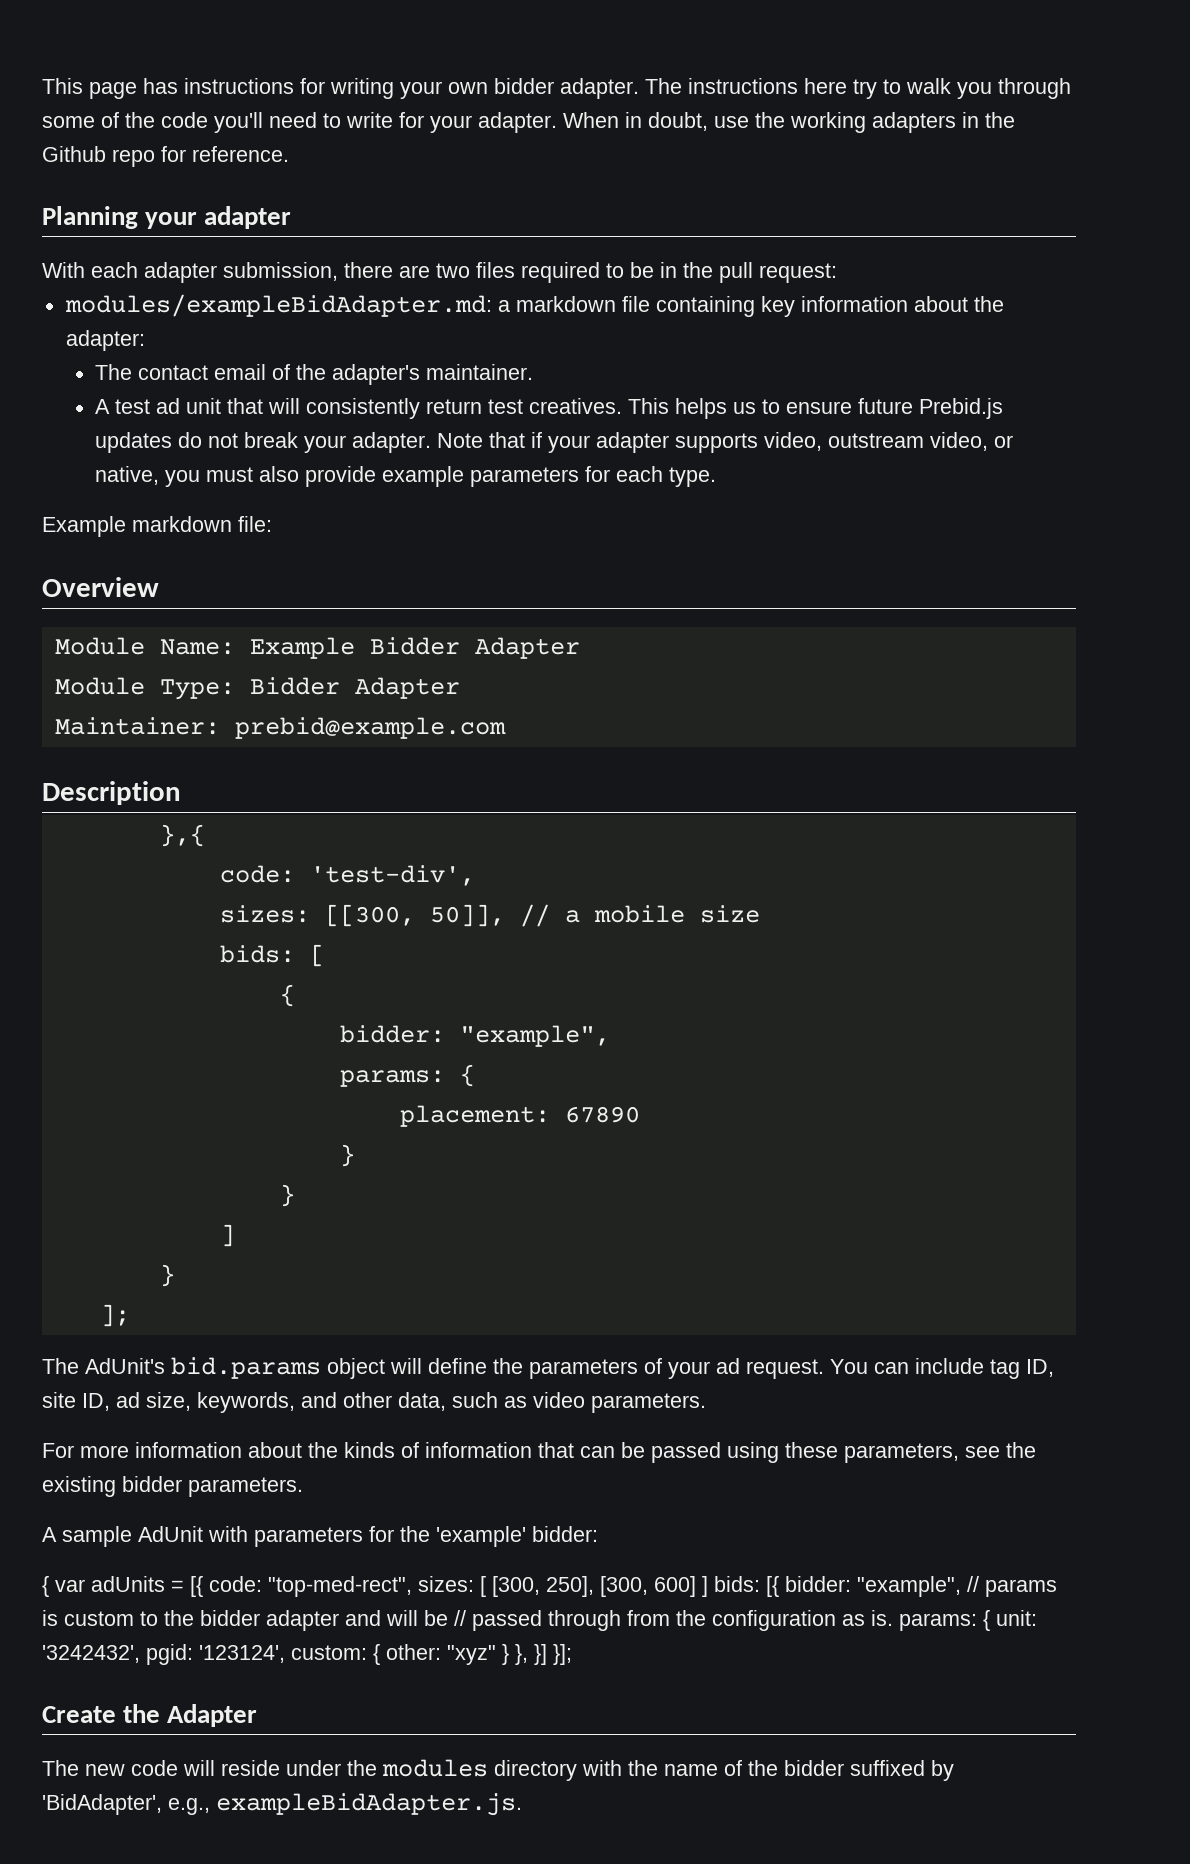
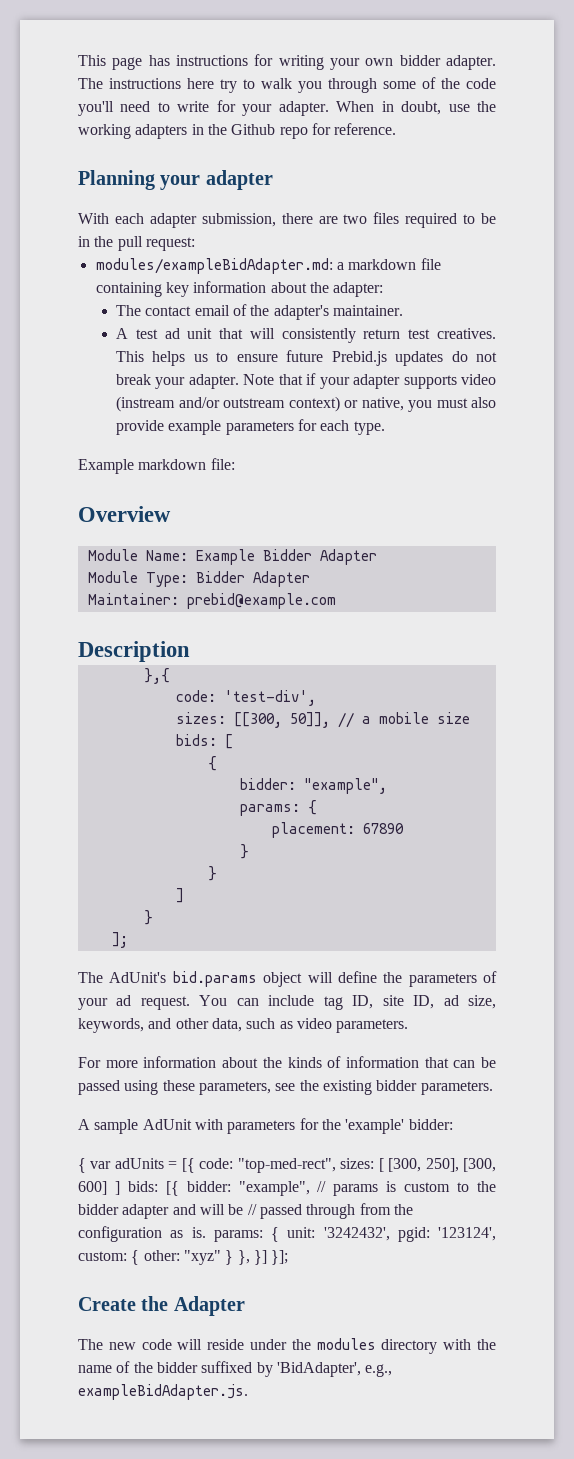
- Note that if your adapter supports video, outstream video, or native, you must also provide example parameters for each type.
+ Note that if your adapter supports video (instream and/or outstream context) or native, you must also provide example parameters for each type.

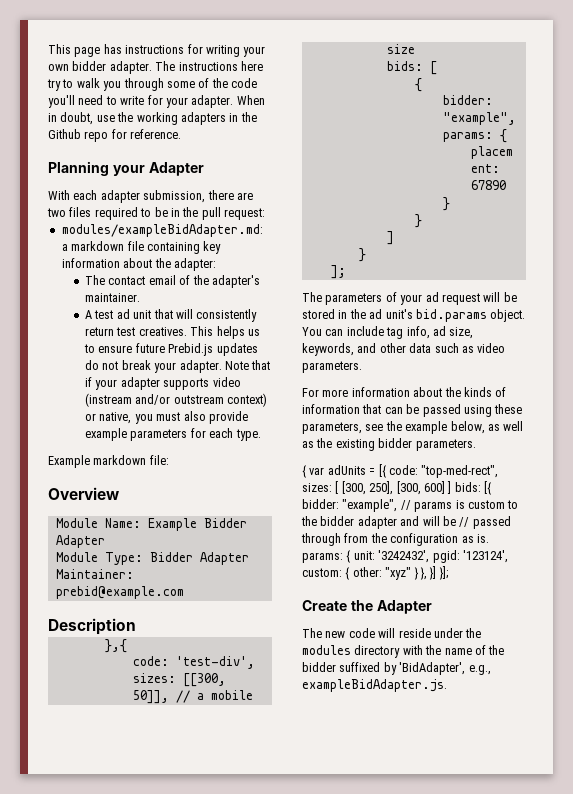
- Planning your adapter
+ Planning your Adapter
- The AdUnit's bid.params object will define the parameters of your ad request.
+ The parameters of your ad request will be stored in the ad unit's bid.params object.
- You can include tag ID, site ID, ad size, keywords, and other data, such as video parameters.
+ You can include tag info, ad size, keywords, and other data such as video parameters.
- For more information about the kinds of information that can be passed using these parameters, see the existing bidder parameters.
- A sample AdUnit with parameters for the 'example' bidder:
+ For more information about the kinds of information that can be passed using these parameters, see the example below, as well as the existing bidder parameters.

